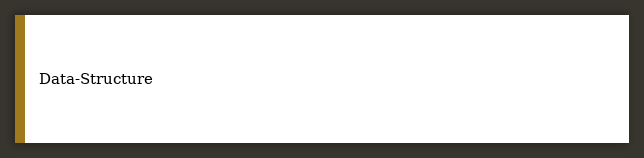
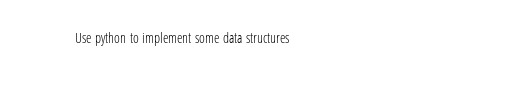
- Data-Structure
+ Use python to implement some data structures

